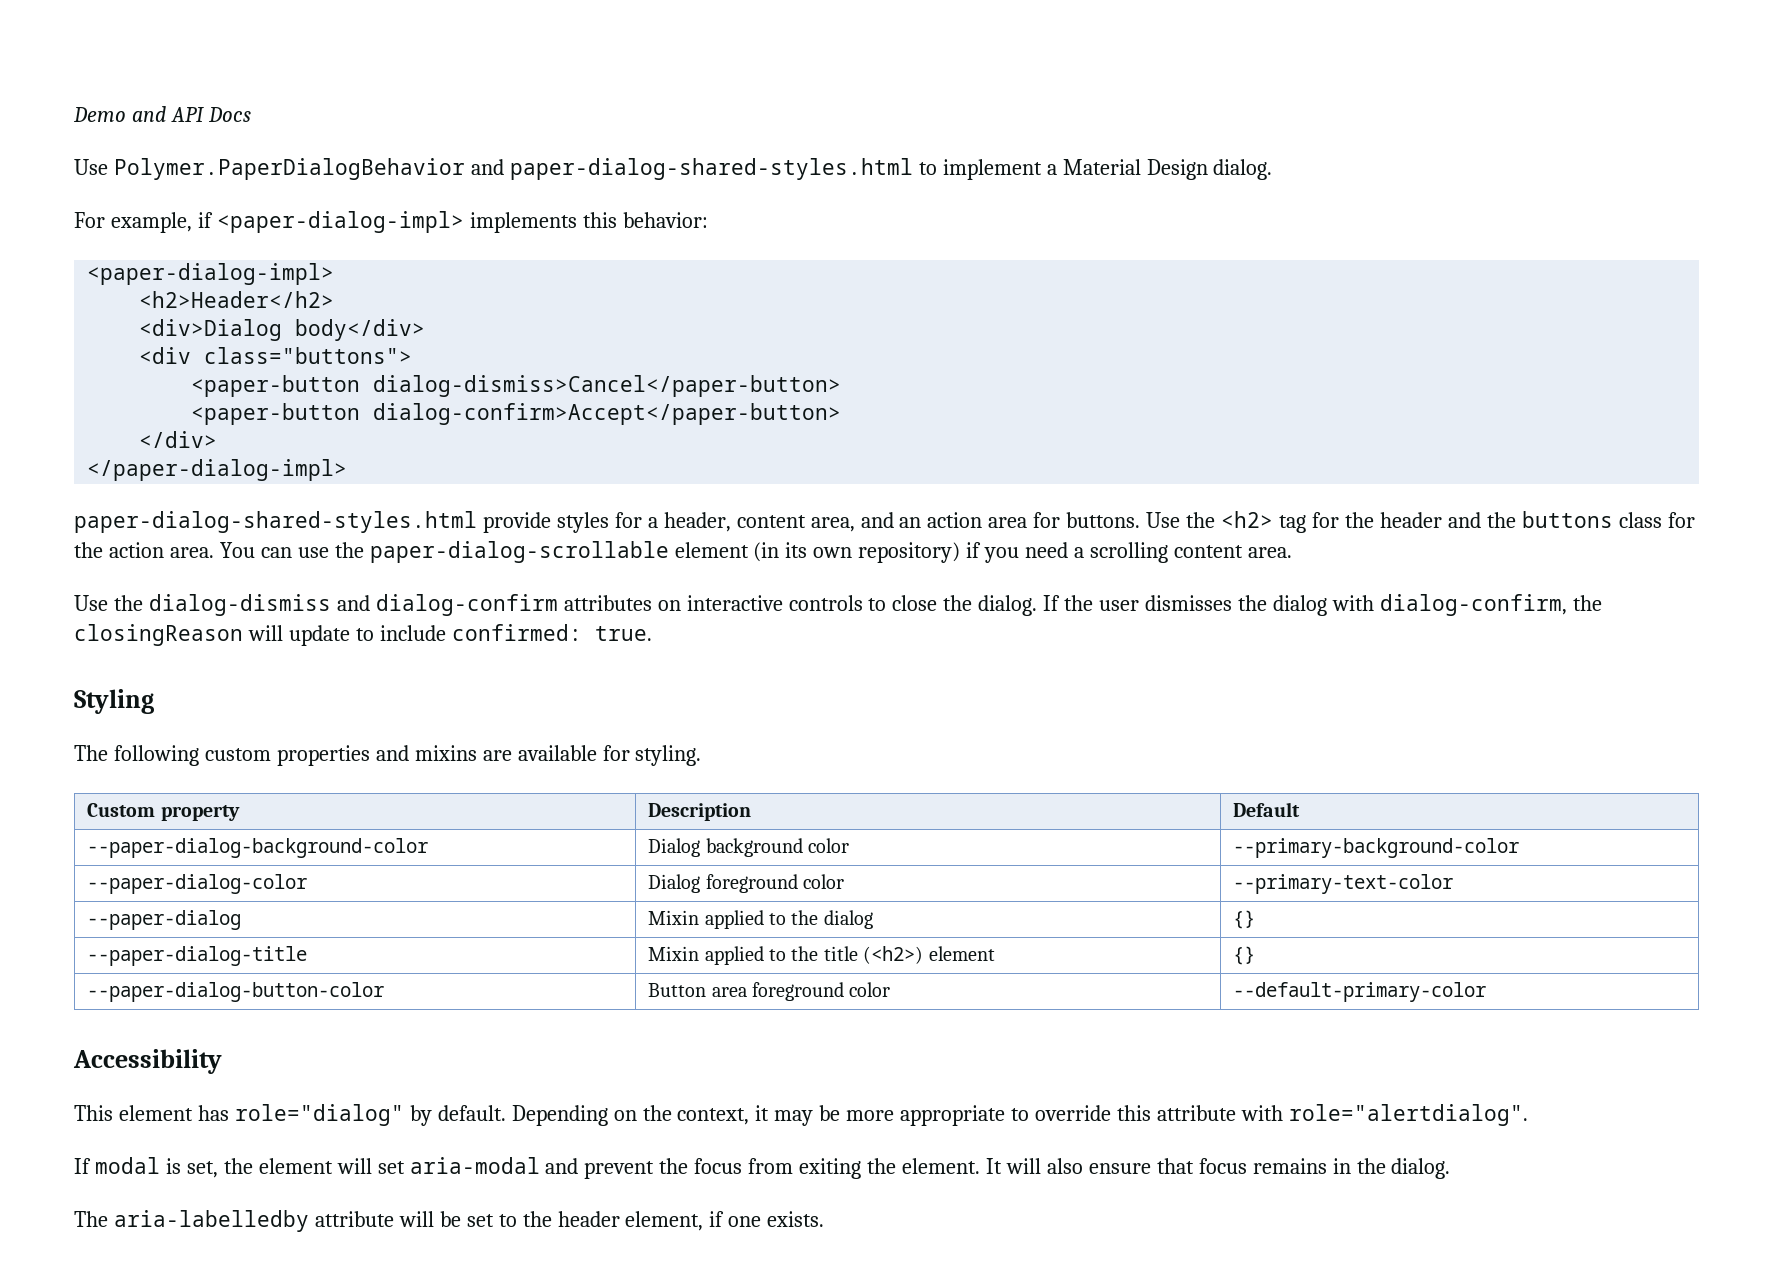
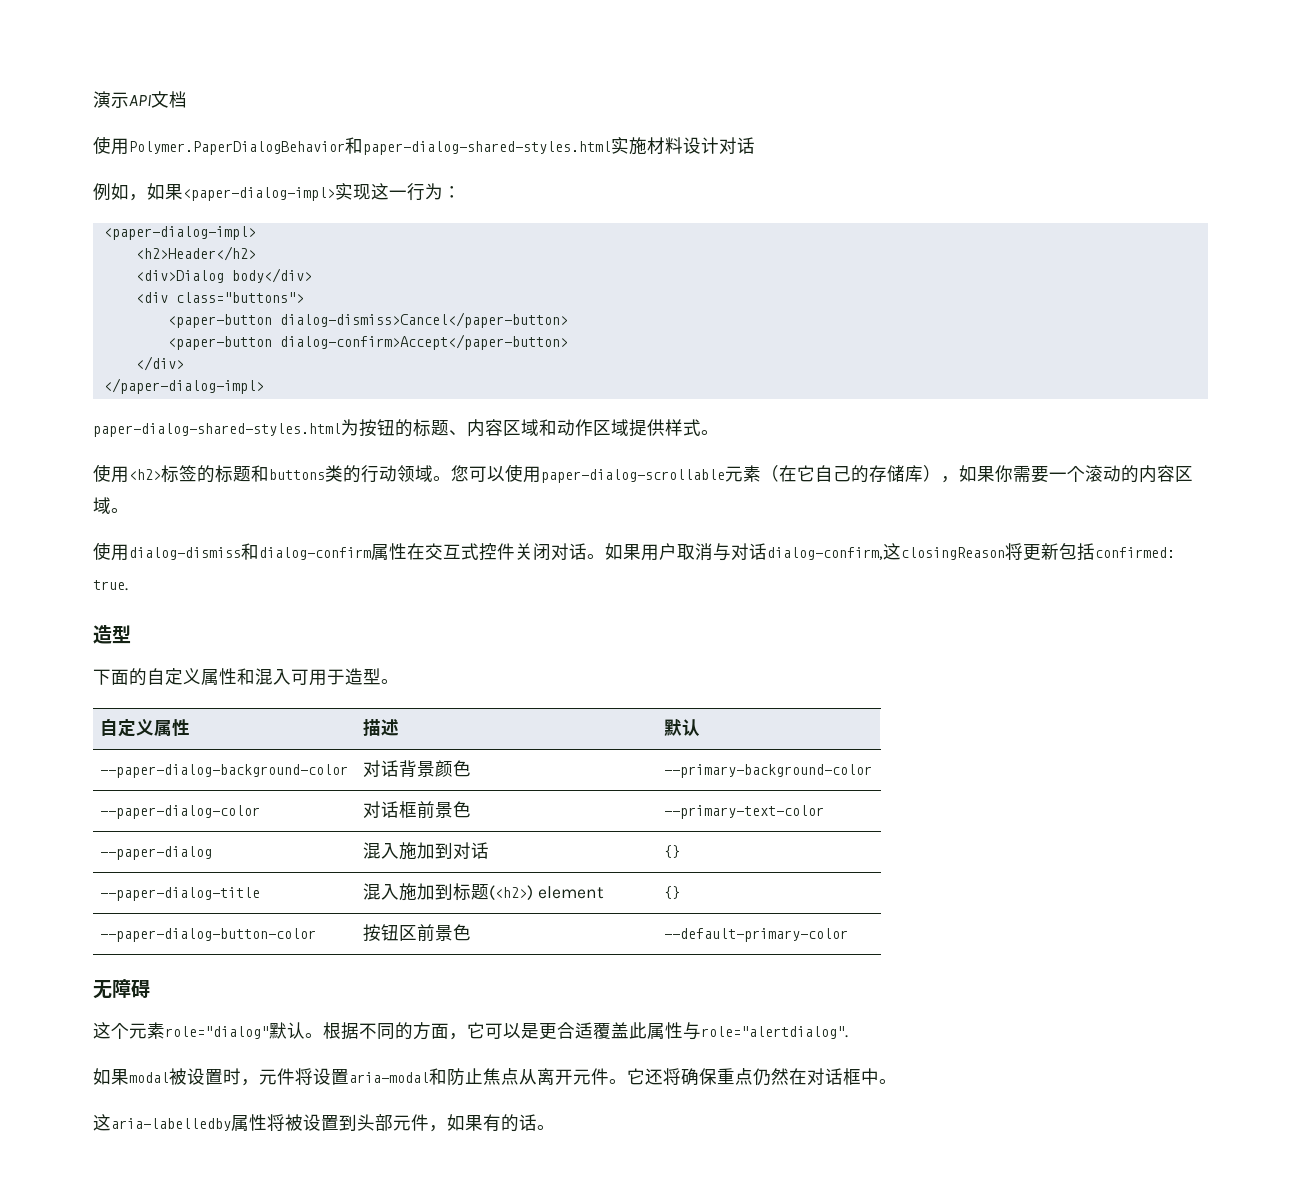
- Demo and API Docs
- Use Polymer.PaperDialogBehavior and paper-dialog-shared-styles.html to implement a Material Design dialog.
- For example, if <paper-dialog-impl> implements this behavior:
+ 演示API文档
+ 使用Polymer.PaperDialogBehavior和paper-dialog-shared-styles.html实施材料设计对话
+ 例如，如果<paper-dialog-impl>实现这一行为：
- paper-dialog-shared-styles.html provide styles for a header, content area, and an action area for buttons. Use the <h2> tag for the header and the buttons class for the action area. You can use the paper-dialog-scrollable element (in its own repository) if you need a scrolling content area.
- Use the dialog-dismiss and dialog-confirm attributes on interactive controls to close the dialog. If the user dismisses the dialog with dialog-confirm, the closingReason will update to include confirmed: true.
- Styling
- The following custom properties and mixins are available for styling.
- Custom property | Description | Default
- --paper-dialog-background-color | Dialog background color | --primary-background-color
+ paper-dialog-shared-styles.html为按钮的标题、内容区域和动作区域提供样式。
+ 使用<h2>标签的标题和buttons类的行动领域。您可以使用paper-dialog-scrollable元素（在它自己的存储库），如果你需要一个滚动的内容区域。
+ 使用dialog-dismiss和dialog-confirm属性在交互式控件关闭对话。如果用户取消与对话dialog-confirm,这closingReason将更新包括confirmed: true.
+ 造型
+ 下面的自定义属性和混入可用于造型。
+ 自定义属性 | 描述 | 默认
+ --paper-dialog-background-color | 对话背景颜色 | --primary-background-color
- --paper-dialog-color | Dialog foreground color | --primary-text-color
+ --paper-dialog-color | 对话框前景色 | --primary-text-color
- --paper-dialog | Mixin applied to the dialog | {}
- --paper-dialog-title | Mixin applied to the title (<h2>) element | {}
- --paper-dialog-button-color | Button area foreground color | --default-primary-color
- Accessibility
- This element has role="dialog" by default. Depending on the context, it may be more appropriate to override this attribute with role="alertdialog".
- If modal is set, the element will set aria-modal and prevent the focus from exiting the element. It will also ensure that focus remains in the dialog.
- The aria-labelledby attribute will be set to the header element, if one exists.
+ --paper-dialog | 混入施加到对话 | {}
+ --paper-dialog-title | 混入施加到标题(<h2>) element | {}
+ --paper-dialog-button-color | 按钮区前景色 | --default-primary-color
+ 无障碍
+ 这个元素role="dialog"默认。根据不同的方面，它可以是更合适覆盖此属性与role="alertdialog".
+ 如果modal被设置时，元件将设置aria-modal和防止焦点从离开元件。它还将确保重点仍然在对话框中。
+ 这aria-labelledby属性将被设置到头部元件，如果有的话。

